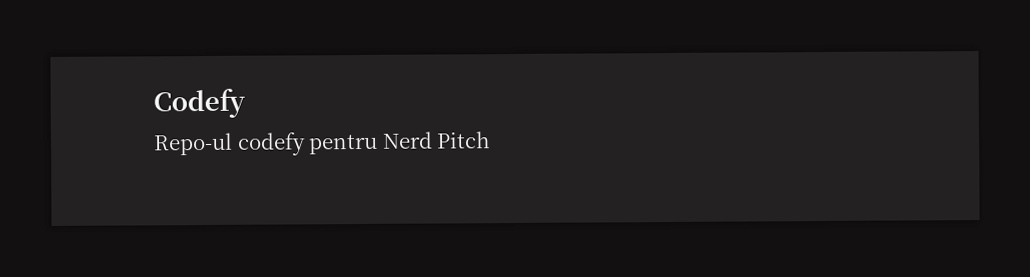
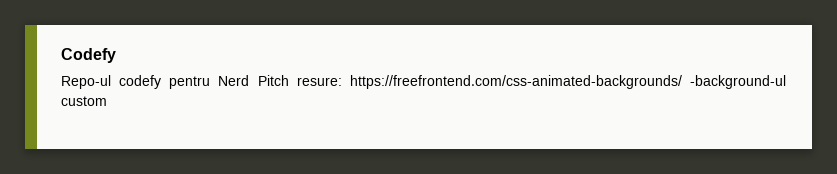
- Repo-ul codefy pentru Nerd Pitch
+ Repo-ul codefy pentru Nerd Pitch resure: https://freefrontend.com/css-animated-backgrounds/ -background-ul custom

